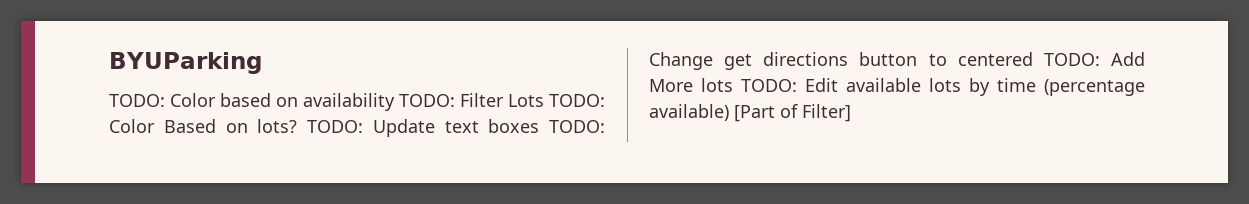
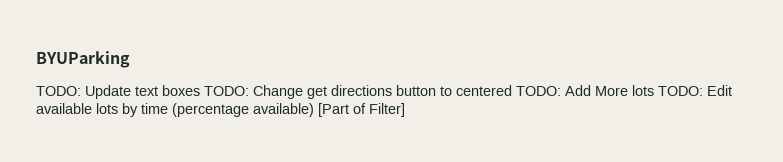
- TODO: Color based on availability TODO: Filter Lots TODO: Color Based on lots? TODO: Update text boxes TODO: Change get directions button to centered TODO: Add More lots TODO: Edit available lots by time (percentage available) [Part of Filter]
+ TODO: Update text boxes TODO: Change get directions button to centered TODO: Add More lots TODO: Edit available lots by time (percentage available) [Part of Filter]

